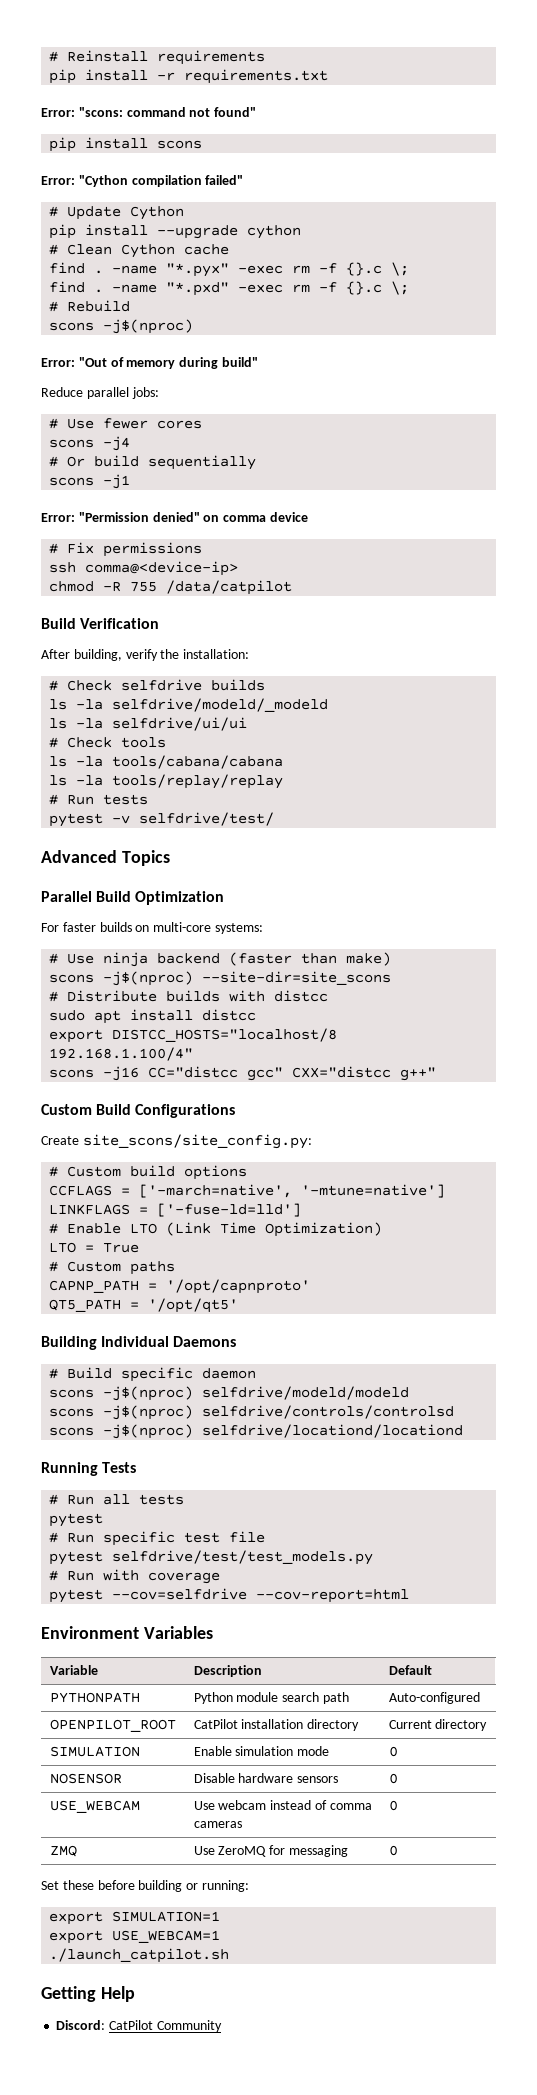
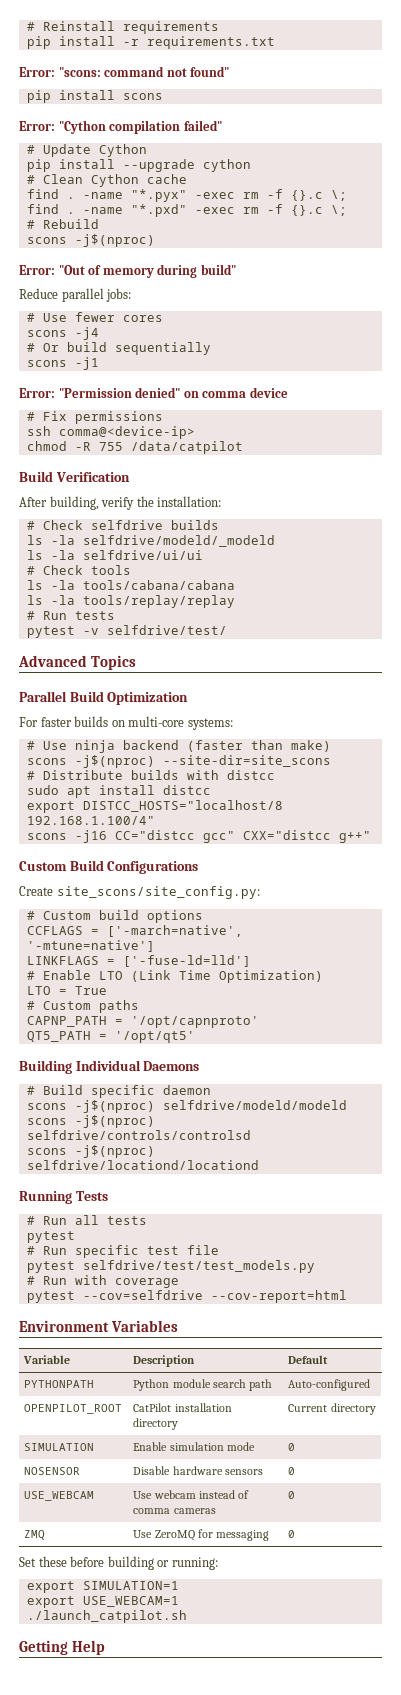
- Discord: CatPilot Community

